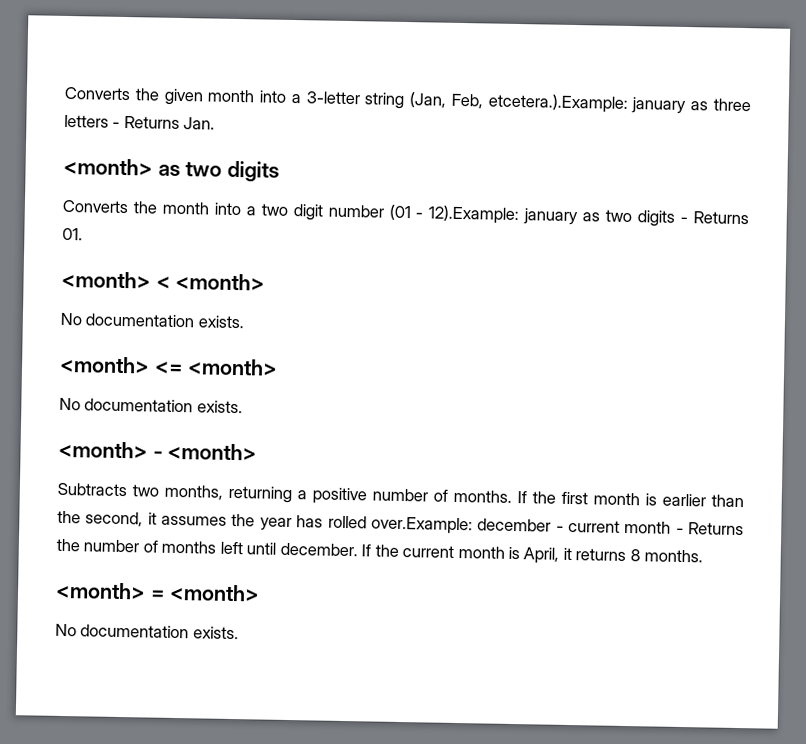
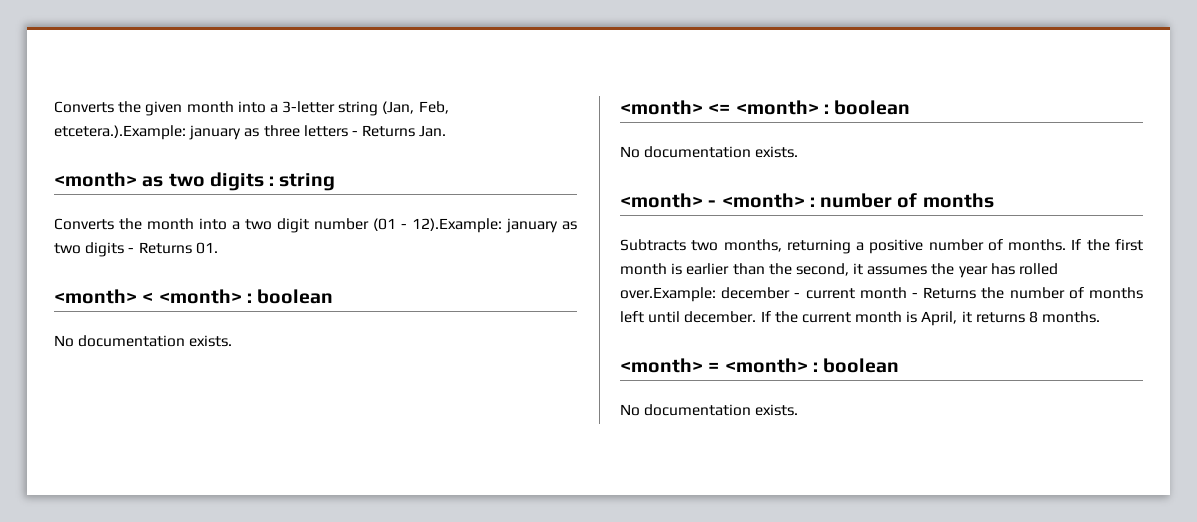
- <month> as two digits
+ <month> as two digits : string
- <month> < <month>
+ <month> < <month> : boolean
- <month> <= <month>
+ <month> <= <month> : boolean
- <month> - <month>
+ <month> - <month> : number of months
- <month> = <month>
+ <month> = <month> : boolean

